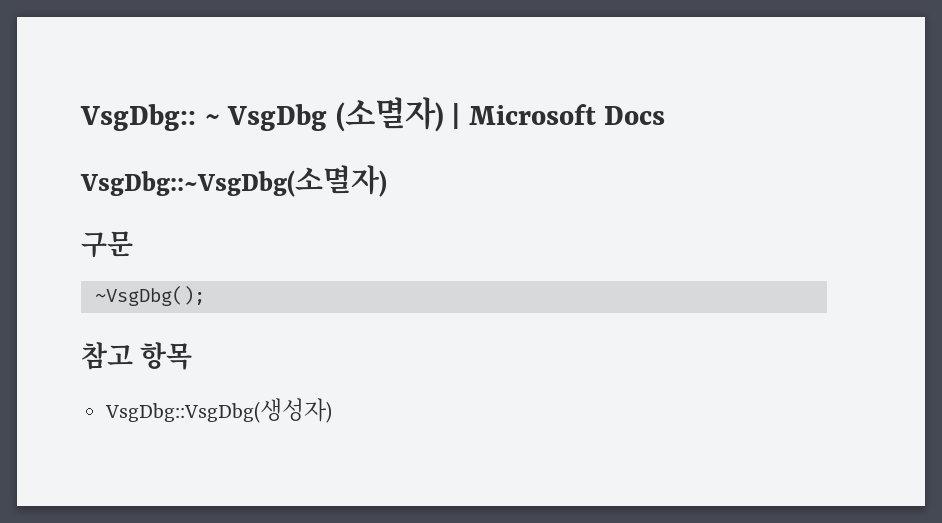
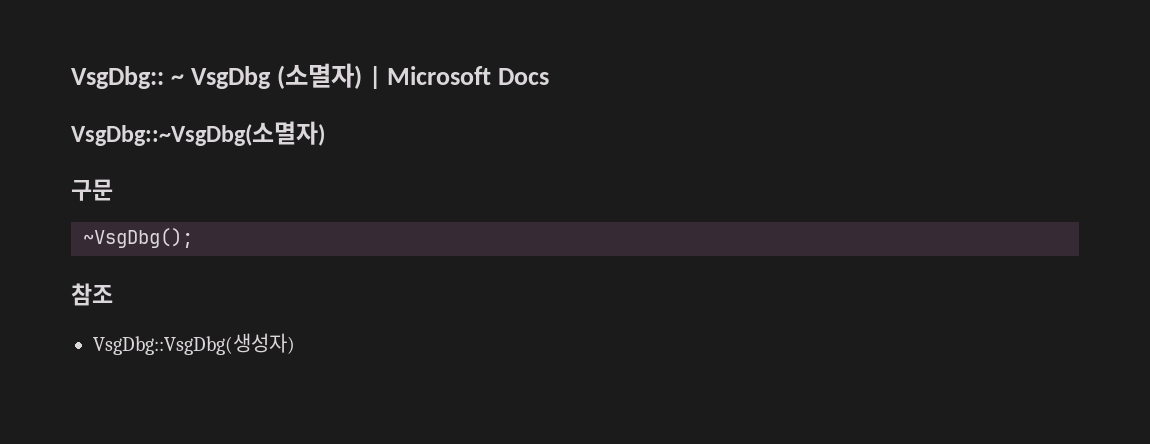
- 참고 항목
+ 참조

